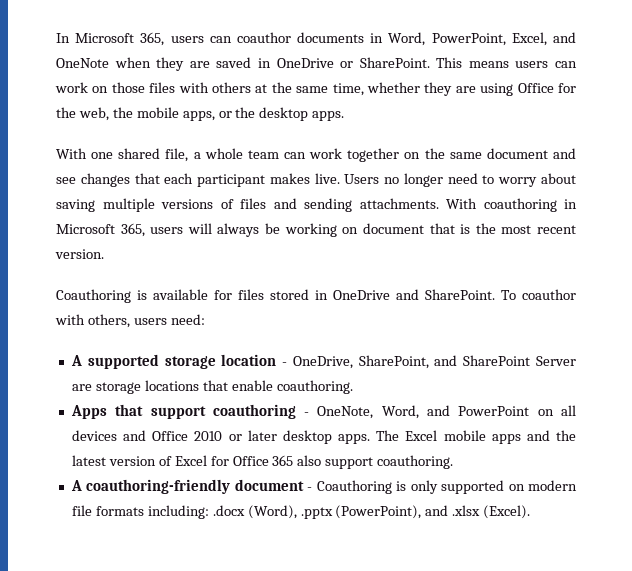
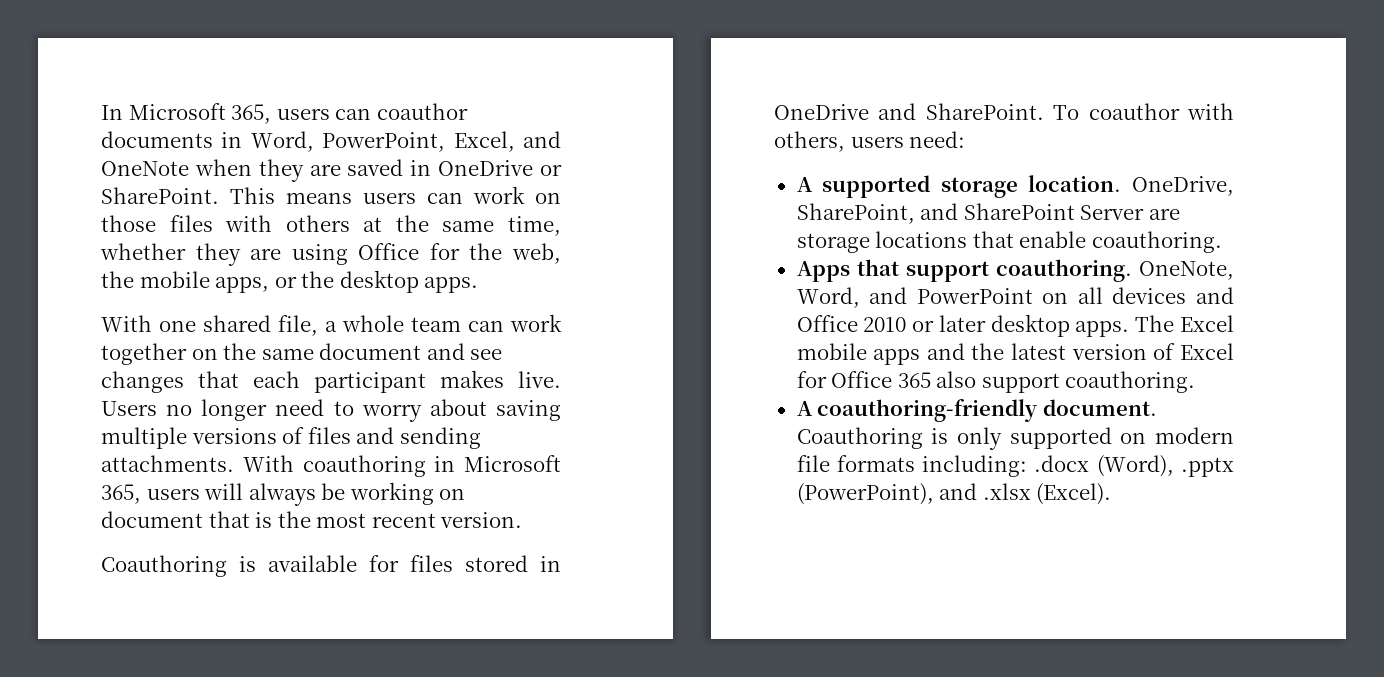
- A supported storage location - OneDrive, SharePoint, and SharePoint Server are storage locations that enable coauthoring.
+ A supported storage location. OneDrive, SharePoint, and SharePoint Server are storage locations that enable coauthoring.
- Apps that support coauthoring - OneNote, Word, and PowerPoint on all devices and Office 2010 or later desktop apps.
+ Apps that support coauthoring. OneNote, Word, and PowerPoint on all devices and Office 2010 or later desktop apps.
- A coauthoring-friendly document - Coauthoring is only supported on modern file formats including: .docx (Word), .pptx (PowerPoint), and .xlsx (Excel).
+ A coauthoring-friendly document. Coauthoring is only supported on modern file formats including: .docx (Word), .pptx (PowerPoint), and .xlsx (Excel).

